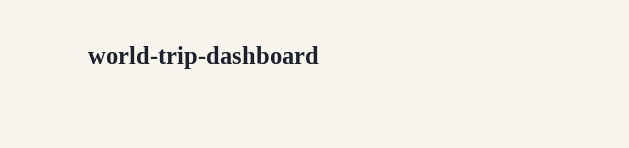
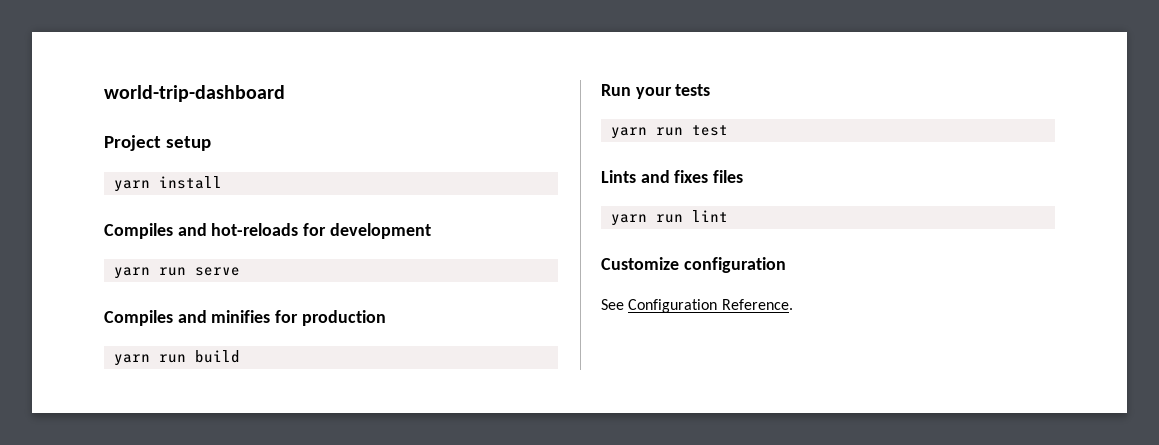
+ Project setup
+ yarn install
+ Compiles and hot-reloads for development
+ yarn run serve
+ Compiles and minifies for production
+ yarn run build
+ Run your tests
+ yarn run test
+ Lints and fixes files
+ yarn run lint
+ Customize configuration
+ See Configuration Reference.

